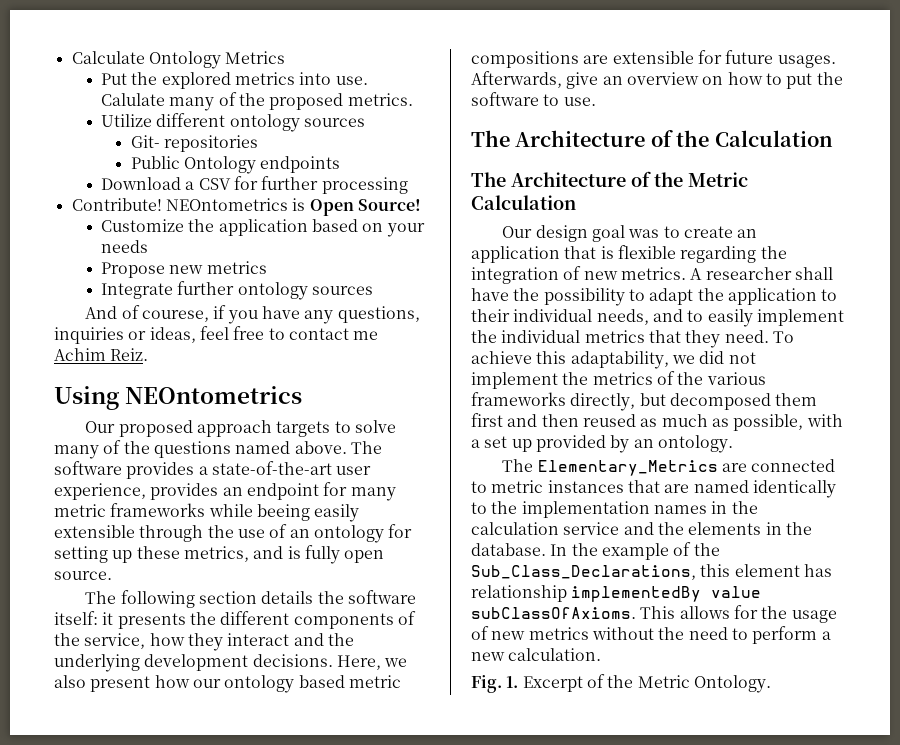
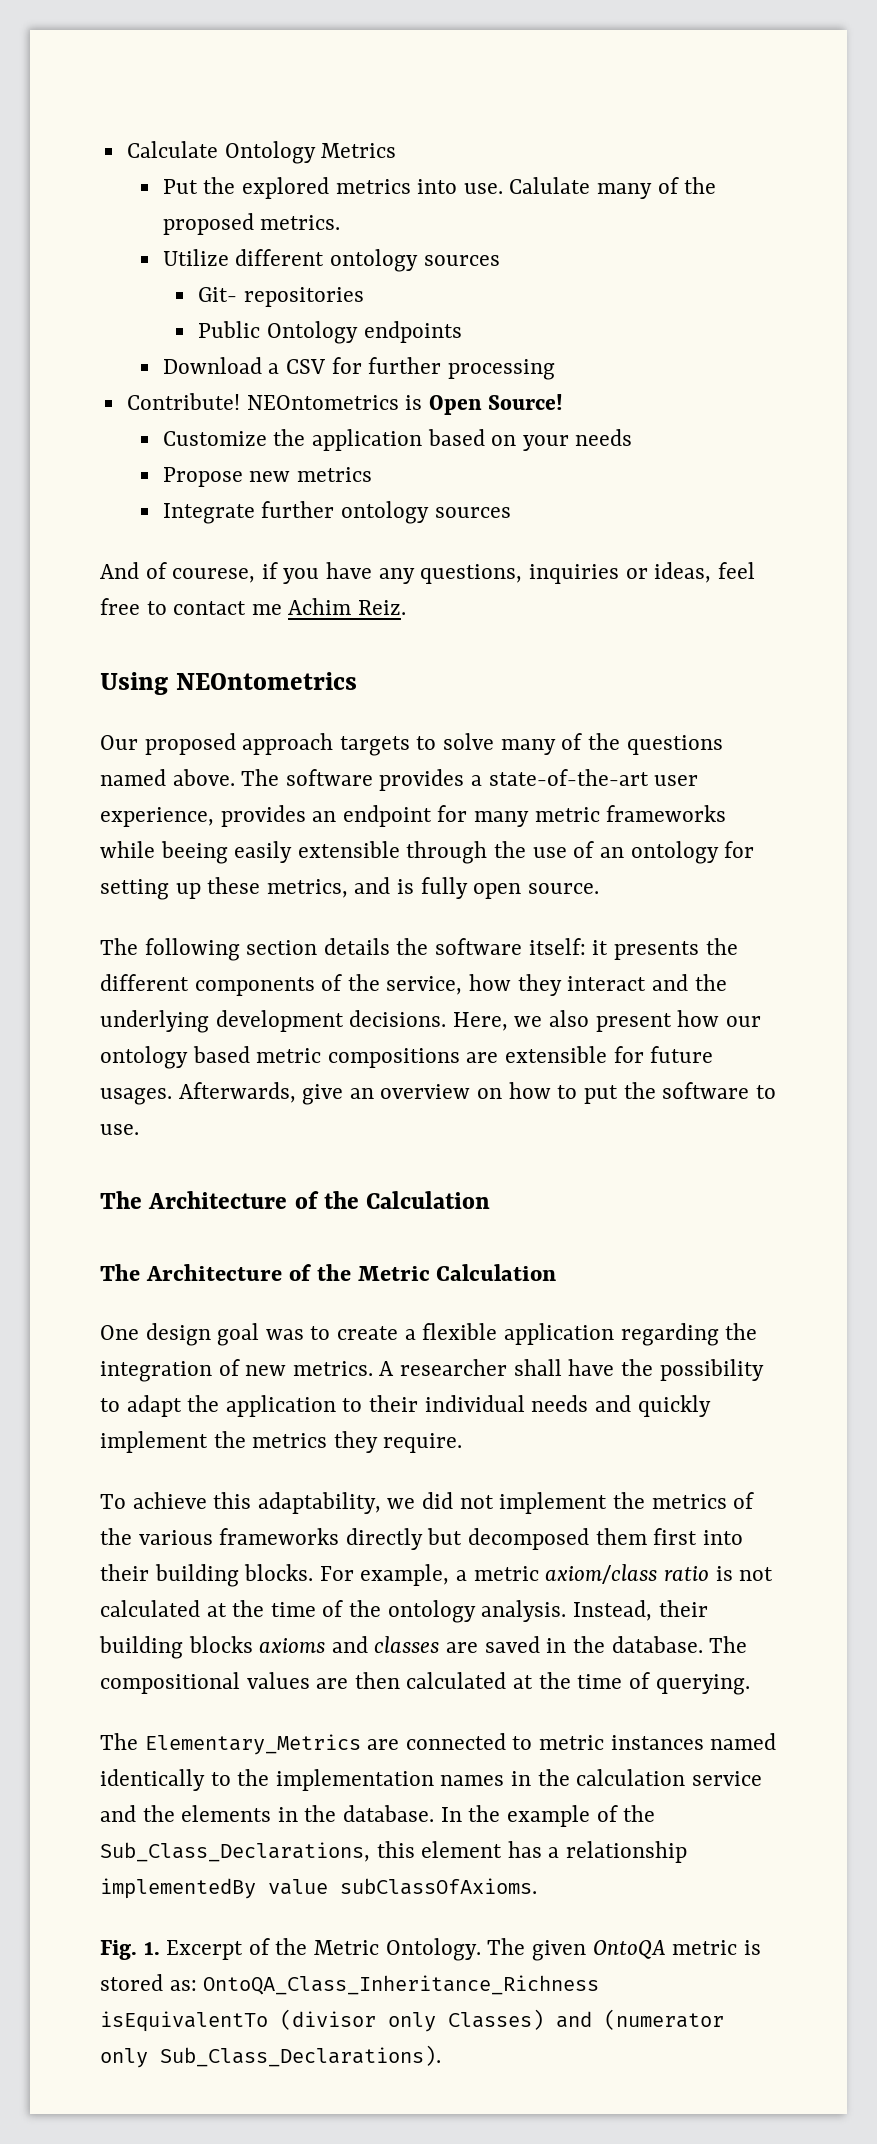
- Our design goal was to create an application that is flexible regarding the integration of new metrics.
+ One design goal was to create a flexible application regarding the integration of new metrics.
- A researcher shall have the possibility to adapt the application to their individual needs, and to easily implement the individual metrics that they need. To achieve this adaptability, we did not implement the metrics of the various frameworks directly, but decomposed them first and then reused as much as possible, with a set up provided by an ontology.
+ A researcher shall have the possibility to adapt the application to their individual needs and quickly implement the metrics they require.
+ To achieve this adaptability, we did not implement the metrics of the various frameworks directly but decomposed them first into their building blocks. For example, a metric axiom/class ratio is not calculated at the time of the ontology analysis. Instead, their building blocks axioms and classes are saved in the database. The compositional values are then calculated at the time of querying.
- The Elementary_Metrics are connected to metric instances that are named identically to the implementation names in the calculation service and the elements in the database.
+ The Elementary_Metrics are connected to metric instances named identically to the implementation names in the calculation service and the elements in the database.
- In the example of the Sub_Class_Declarations, this element has relationship implementedBy value subClassOfAxioms. This allows for the usage of new metrics without the need to perform a new calculation.
+ In the example of the Sub_Class_Declarations, this element has a relationship implementedBy value subClassOfAxioms.
+ The given OntoQA metric is stored as: OntoQA_Class_Inheritance_Richness isEquivalentTo (divisor only Classes) and (numerator only Sub_Class_Declarations).

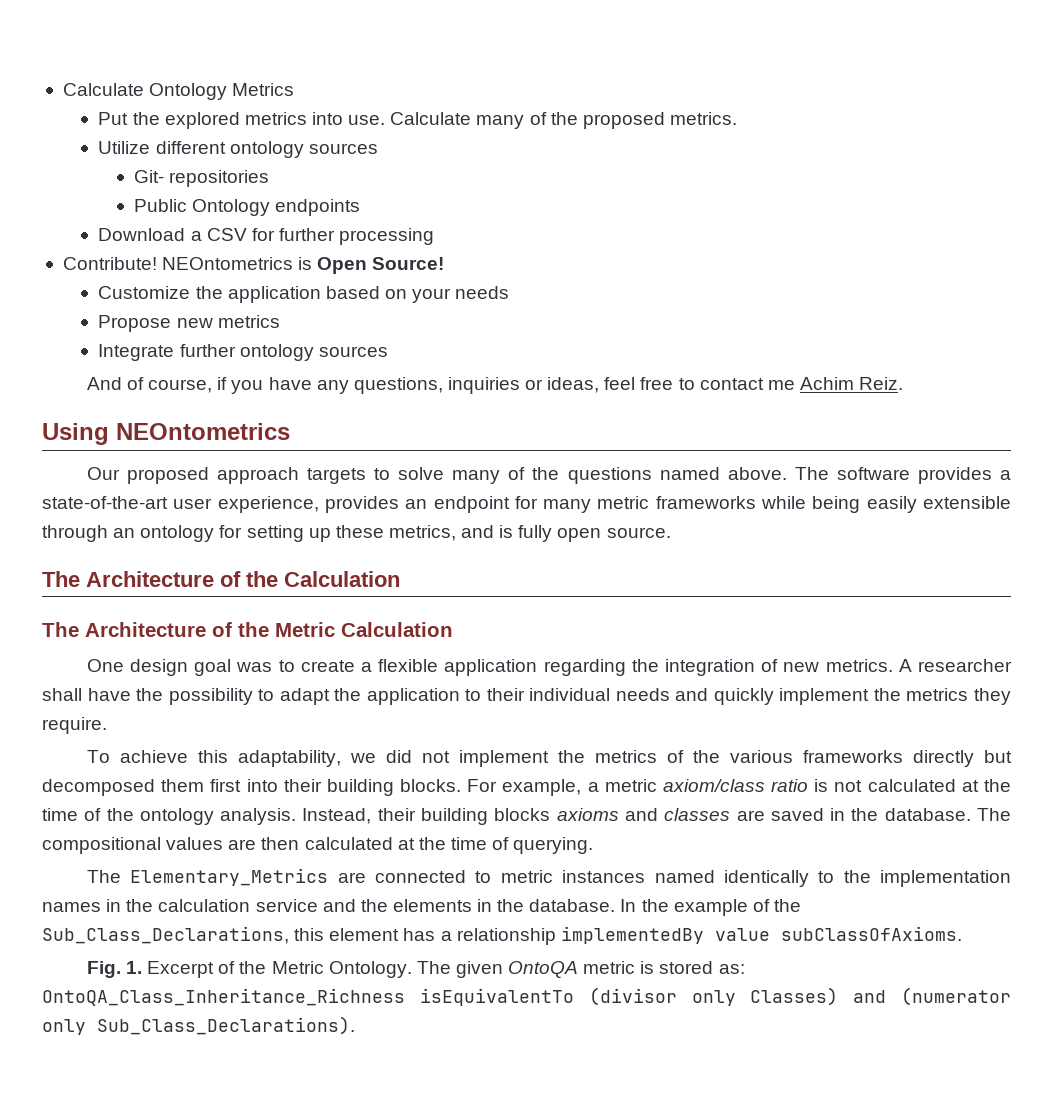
- Calulate many of the proposed metrics.
+ Calculate many of the proposed metrics.
- And of courese, if you have any questions, inquiries or ideas, feel free to contact me Achim Reiz.
+ And of course, if you have any questions, inquiries or ideas, feel free to contact me Achim Reiz.
- The software provides a state-of-the-art user experience, provides an endpoint for many metric frameworks while beeing easily extensible through the use of an ontology for setting up these metrics, and is fully open source.
+ The software provides a state-of-the-art user experience, provides an endpoint for many metric frameworks while being easily extensible through an ontology for setting up these metrics, and is fully open source.
- The following section details the software itself: it presents the different components of the service, how they interact and the underlying development decisions. Here, we also present how our ontology based metric compositions are extensible for future usages. Afterwards, give an overview on how to put the software to use.

